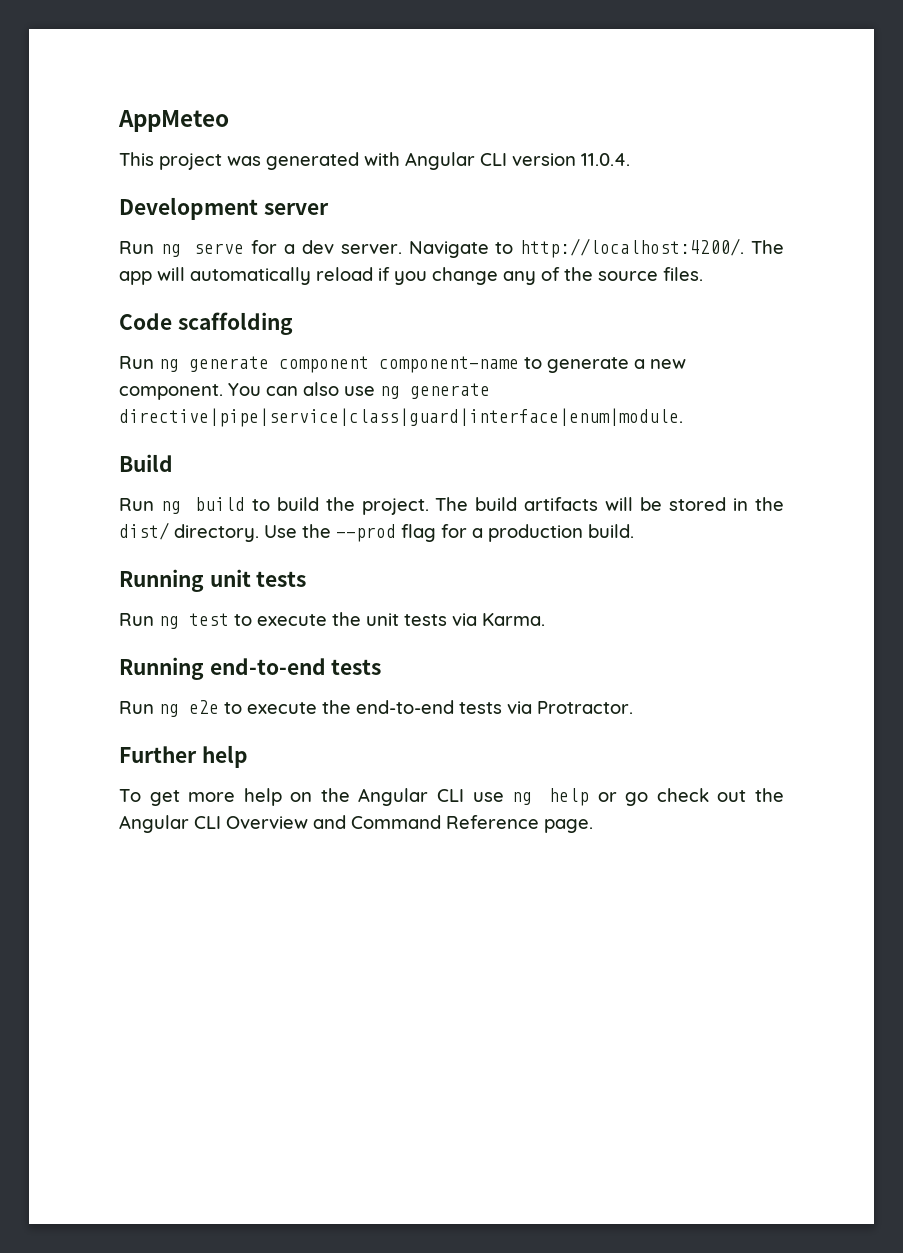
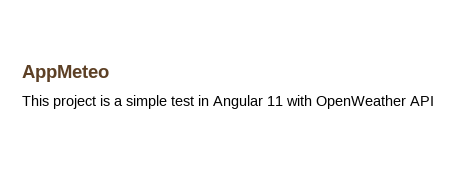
- This project was generated with Angular CLI version 11.0.4.
- Development server
- Run ng serve for a dev server. Navigate to http://localhost:4200/. The app will automatically reload if you change any of the source files.
- Code scaffolding
- Run ng generate component component-name to generate a new component. You can also use ng generate directive|pipe|service|class|guard|interface|enum|module.
- Build
- Run ng build to build the project. The build artifacts will be stored in the dist/ directory. Use the --prod flag for a production build.
- Running unit tests
- Run ng test to execute the unit tests via Karma.
- Running end-to-end tests
- Run ng e2e to execute the end-to-end tests via Protractor.
- Further help
- To get more help on the Angular CLI use ng help or go check out the Angular CLI Overview and Command Reference page.
+ This project is a simple test in Angular 11 with OpenWeather API

